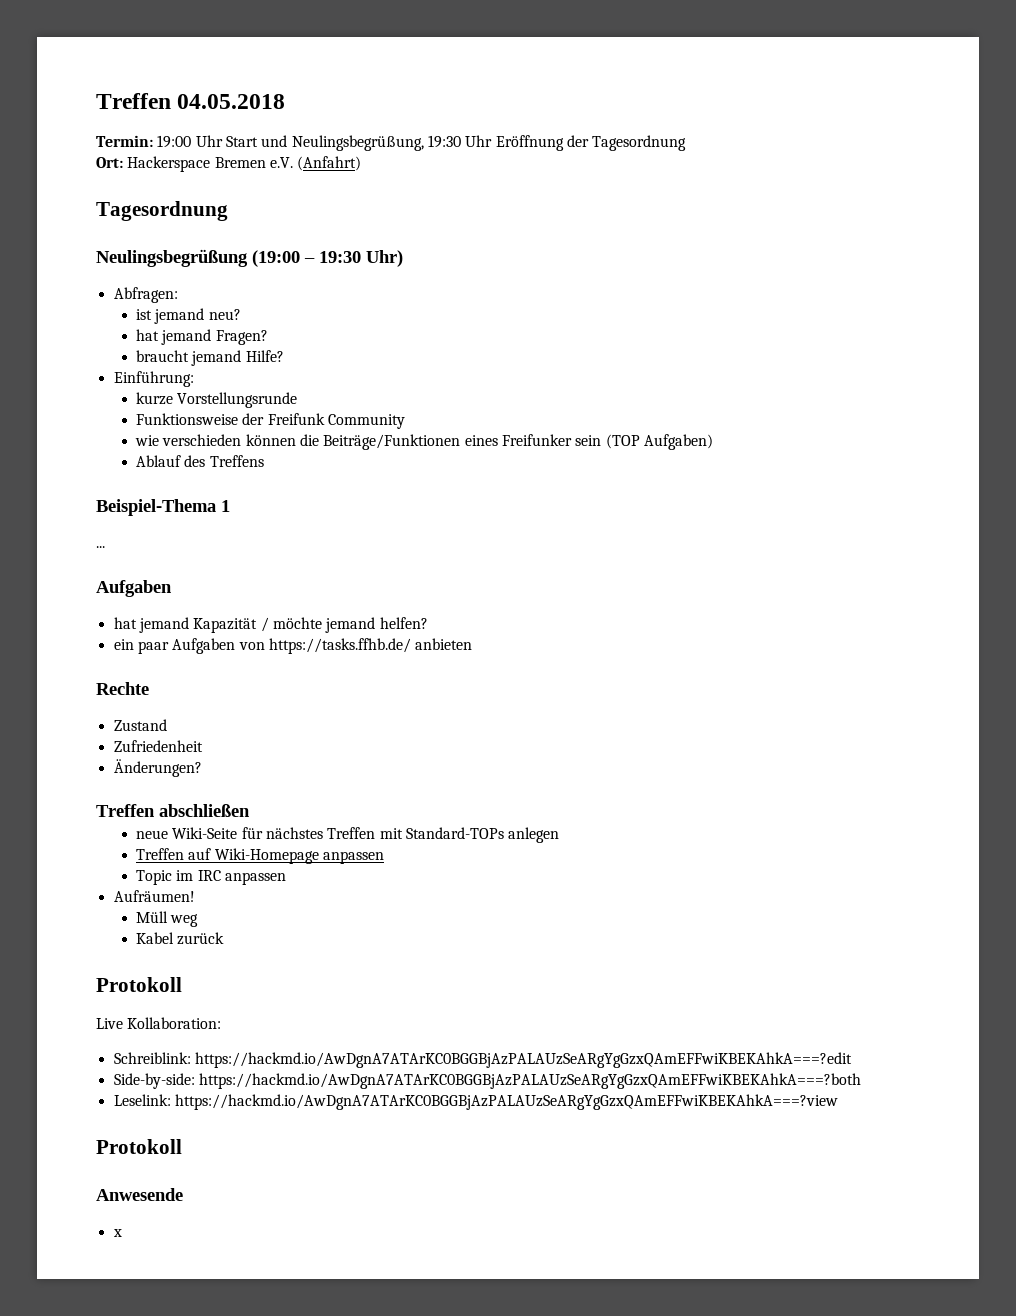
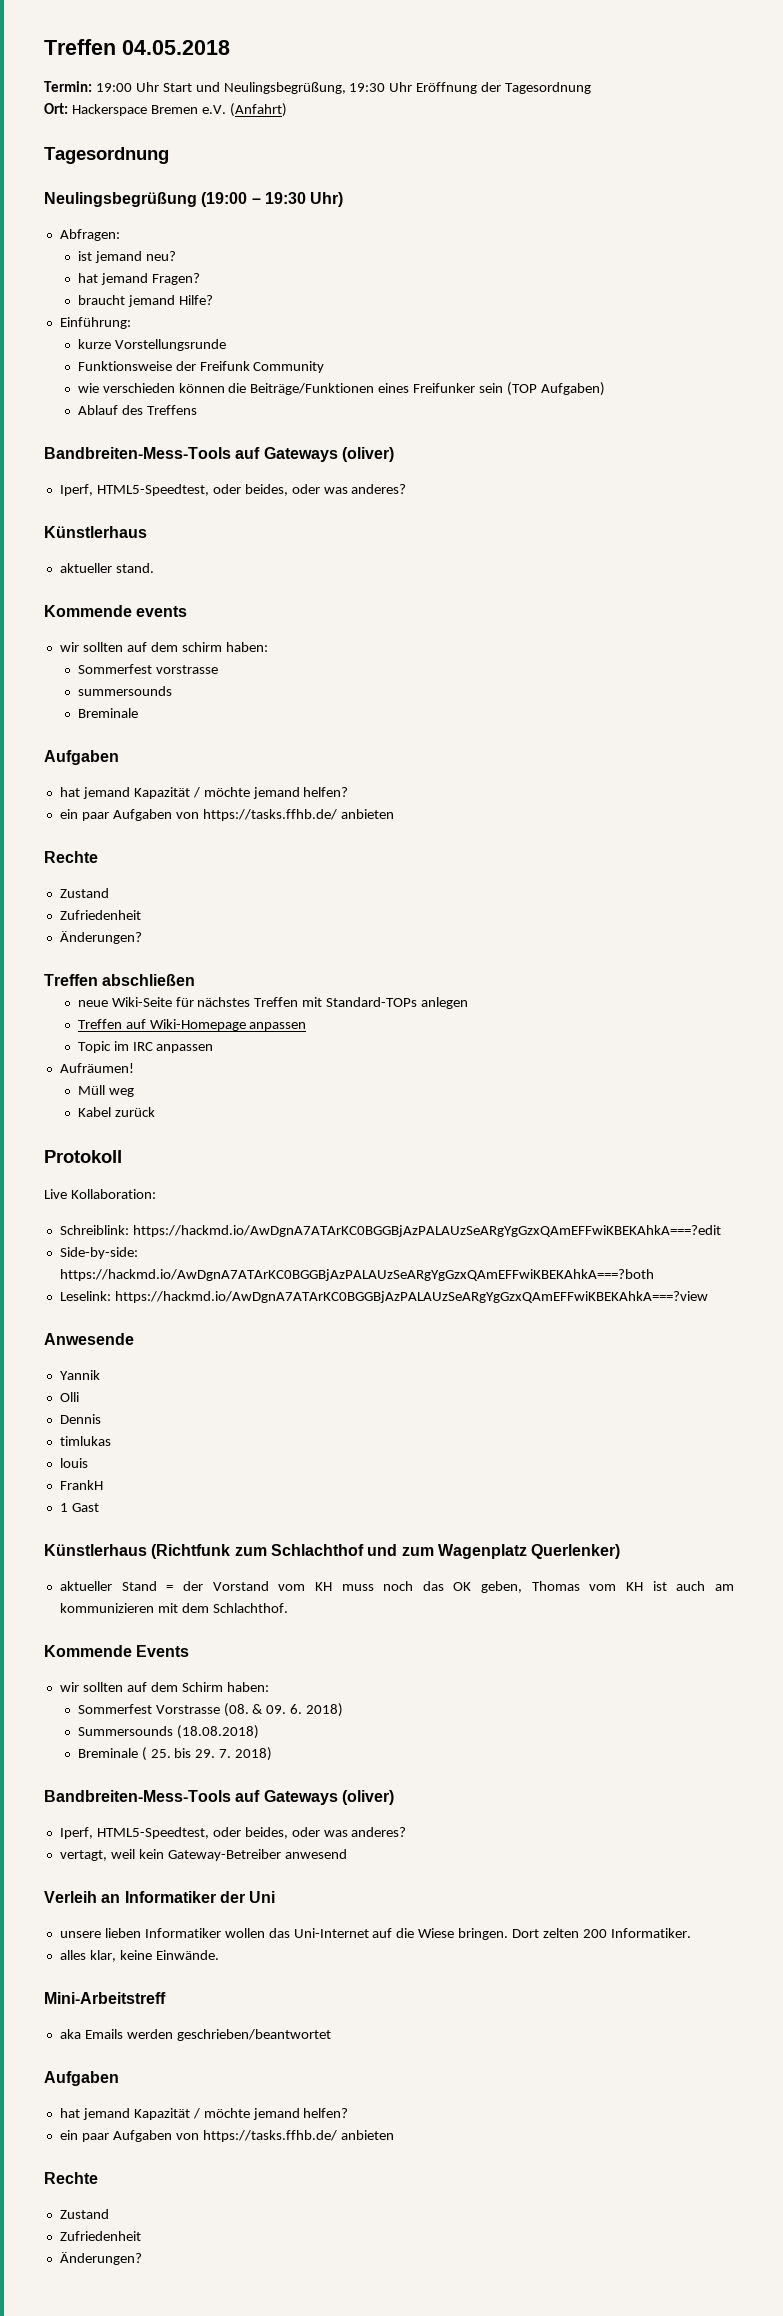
  Ablauf des Treffens
- Beispiel-Thema 1
- ...
+ Bandbreiten-Mess-Tools auf Gateways (oliver)
+ Iperf, HTML5-Speedtest, oder beides, oder was anderes?
+ Künstlerhaus
+ aktueller stand.
+ Kommende events
+ wir sollten auf dem schirm haben:
+ Sommerfest vorstrasse
+ summersounds
+ Breminale
  Leselink: https://hackmd.io/AwDgnA7ATArKC0BGGBjAzPALAUzSeARgYgGzxQAmEFFwiKBEKAhkA===?view
- Protokoll
- x
+ Yannik
+ Olli
+ Dennis
+ timlukas
+ louis
+ FrankH
+ 1 Gast
+ Künstlerhaus (Richtfunk zum Schlachthof und zum Wagenplatz Querlenker)
+ aktueller Stand = der Vorstand vom KH muss noch das OK geben, Thomas vom KH ist auch am kommunizieren mit dem Schlachthof.
+ Kommende Events
+ wir sollten auf dem Schirm haben:
+ Sommerfest Vorstrasse (08. & 09. 6. 2018)
+ Summersounds (18.08.2018)
+ Breminale ( 25. bis 29. 7. 2018)
+ Bandbreiten-Mess-Tools auf Gateways (oliver)
+ Iperf, HTML5-Speedtest, oder beides, oder was anderes?
+ vertagt, weil kein Gateway-Betreiber anwesend
+ Verleih an Informatiker der Uni
+ unsere lieben Informatiker wollen das Uni-Internet auf die Wiese bringen. Dort zelten 200 Informatiker.
+ alles klar, keine Einwände.
+ Mini-Arbeitstreff
+ aka Emails werden geschrieben/beantwortet
+ Aufgaben
+ hat jemand Kapazität / möchte jemand helfen?
+ ein paar Aufgaben von https://tasks.ffhb.de/ anbieten
+ Rechte
+ Zustand
+ Zufriedenheit
+ Änderungen?

